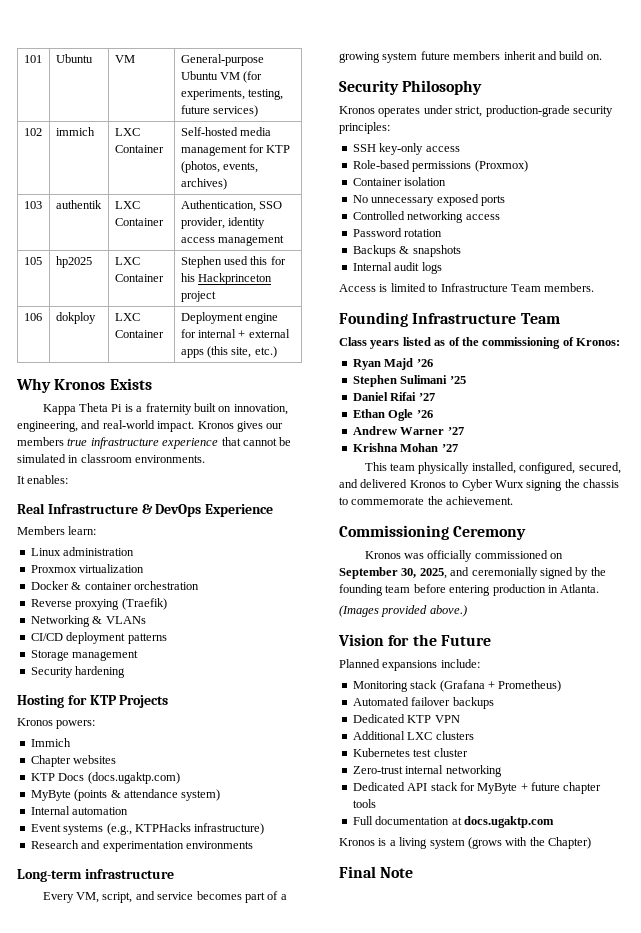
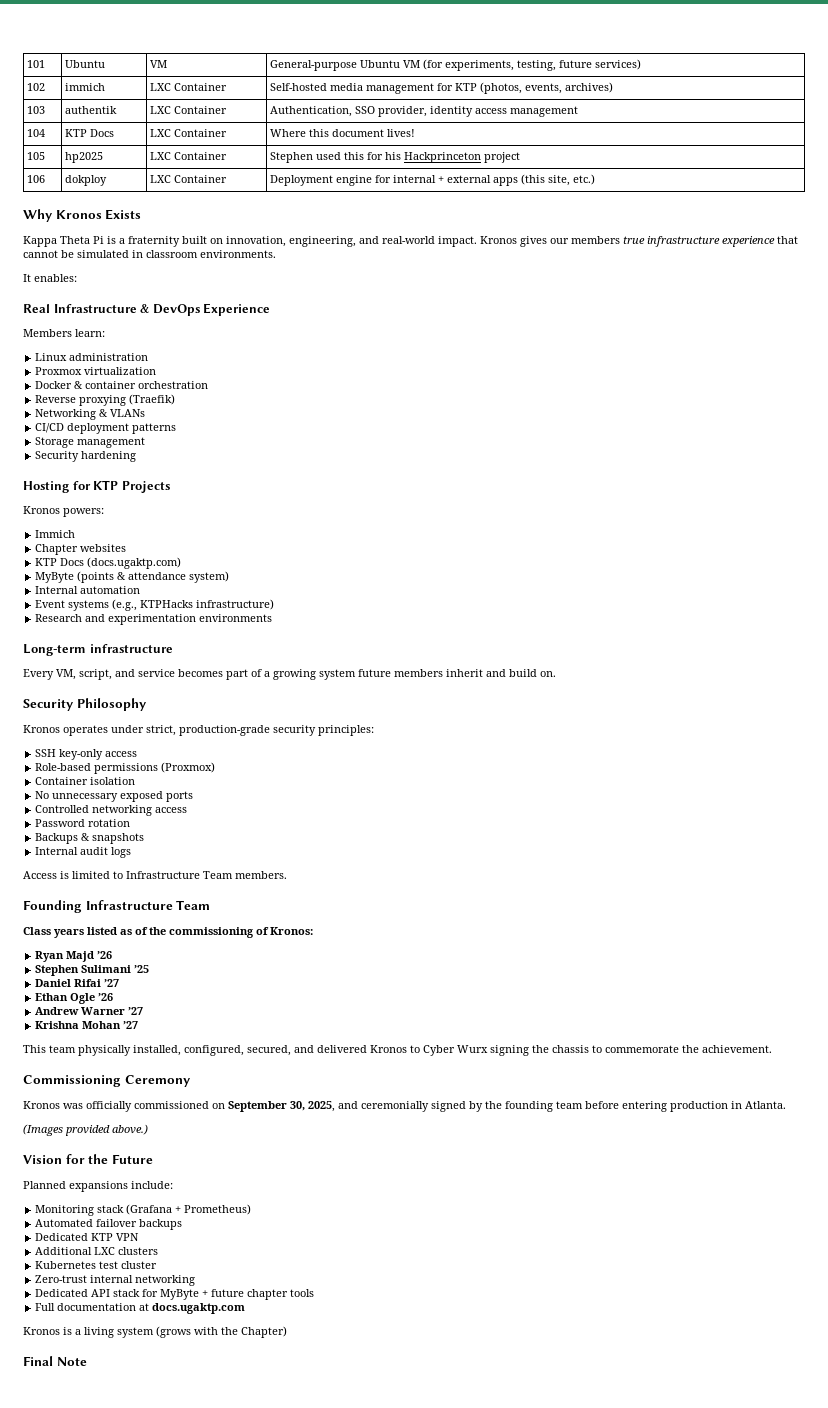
+ 104 | KTP Docs | LXC Container | Where this document lives!

